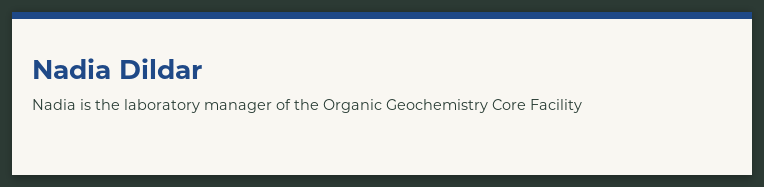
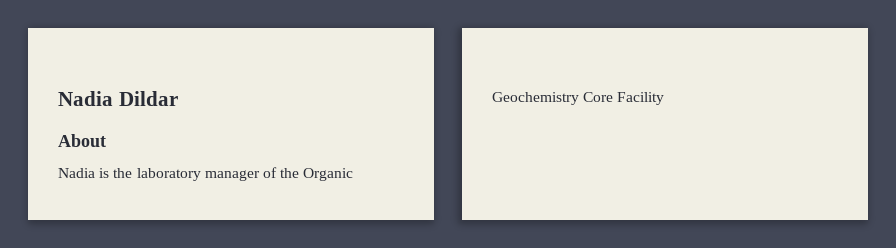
+ About

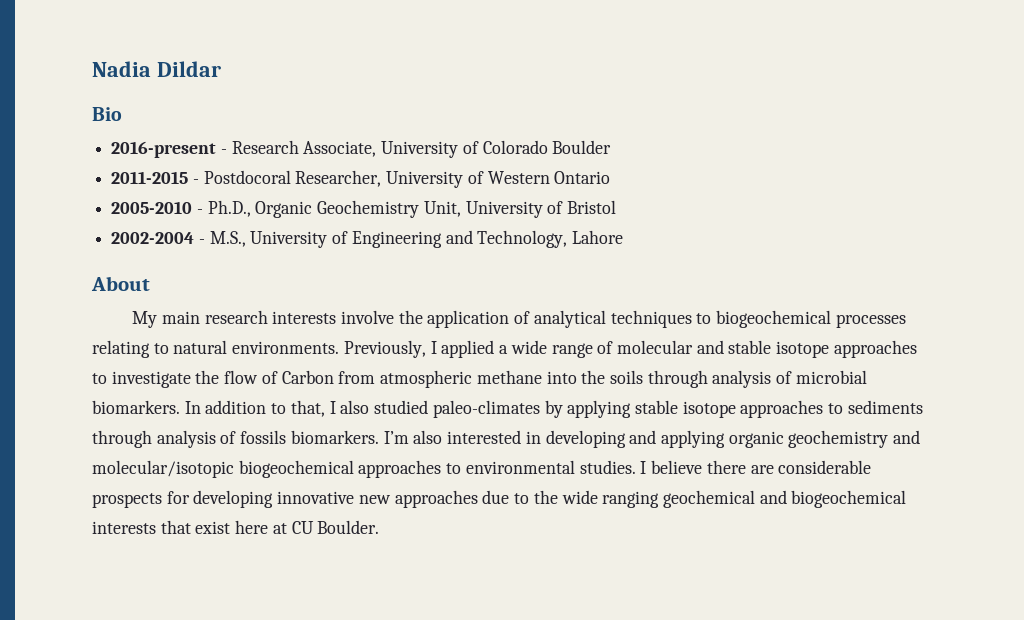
+ Bio
+ 2016-present - Research Associate, University of Colorado Boulder
+ 2011-2015 - Postdocoral Researcher, University of Western Ontario
+ 2005-2010 - Ph.D., Organic Geochemistry Unit, University of Bristol
+ 2002-2004 - M.S., University of Engineering and Technology, Lahore
  About
- Nadia is the laboratory manager of the Organic Geochemistry Core Facility
+ My main research interests involve the application of analytical techniques to biogeochemical processes relating to natural environments. Previously, I applied a wide range of molecular and stable isotope approaches to investigate the flow of Carbon from atmospheric methane into the soils through analysis of microbial biomarkers. In addition to that, I also studied paleo-climates by applying stable isotope approaches to sediments through analysis of fossils biomarkers. I’m also interested in developing and applying organic geochemistry and molecular/isotopic biogeochemical approaches to environmental studies. I believe there are considerable prospects for developing innovative new approaches due to the wide ranging geochemical and biogeochemical interests that exist here at CU Boulder.

